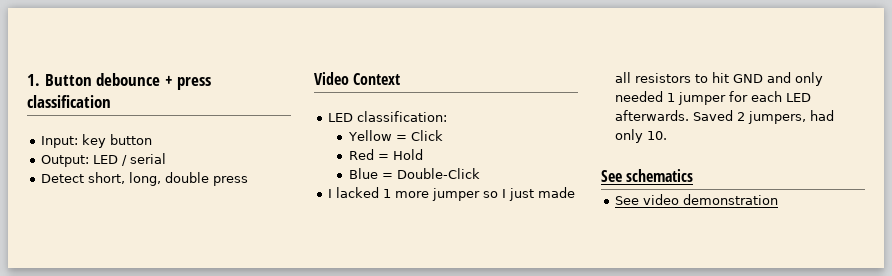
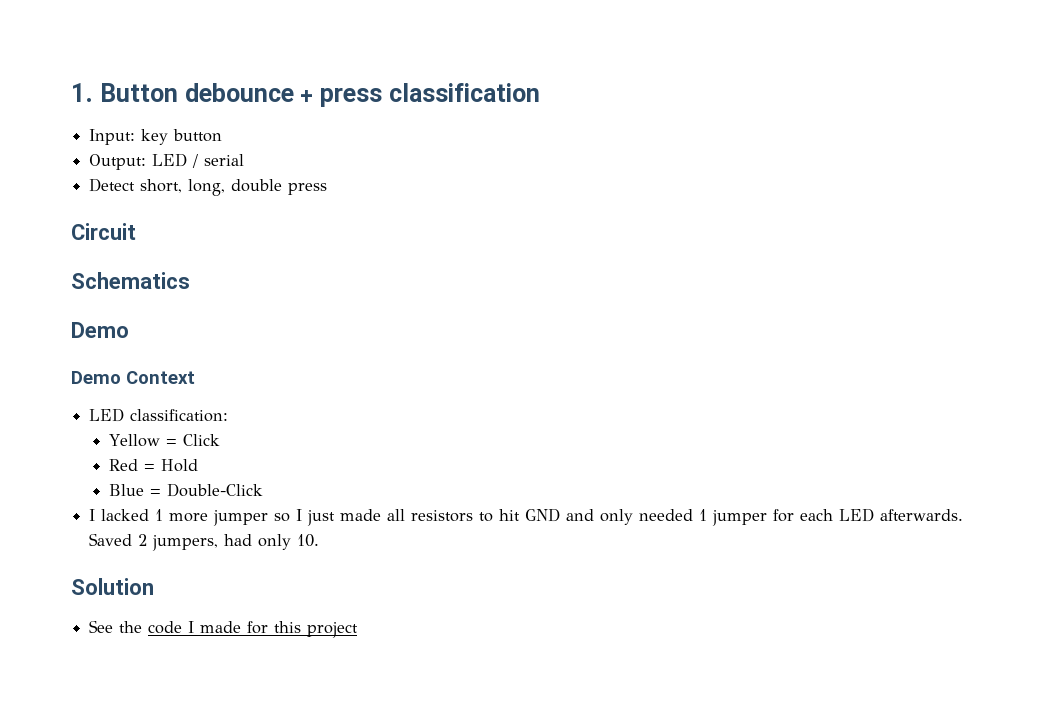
- Video Context
+ Circuit
+ Schematics
+ Demo
+ Demo Context
- See schematics
- See video demonstration
+ Solution
+ See the code I made for this project

